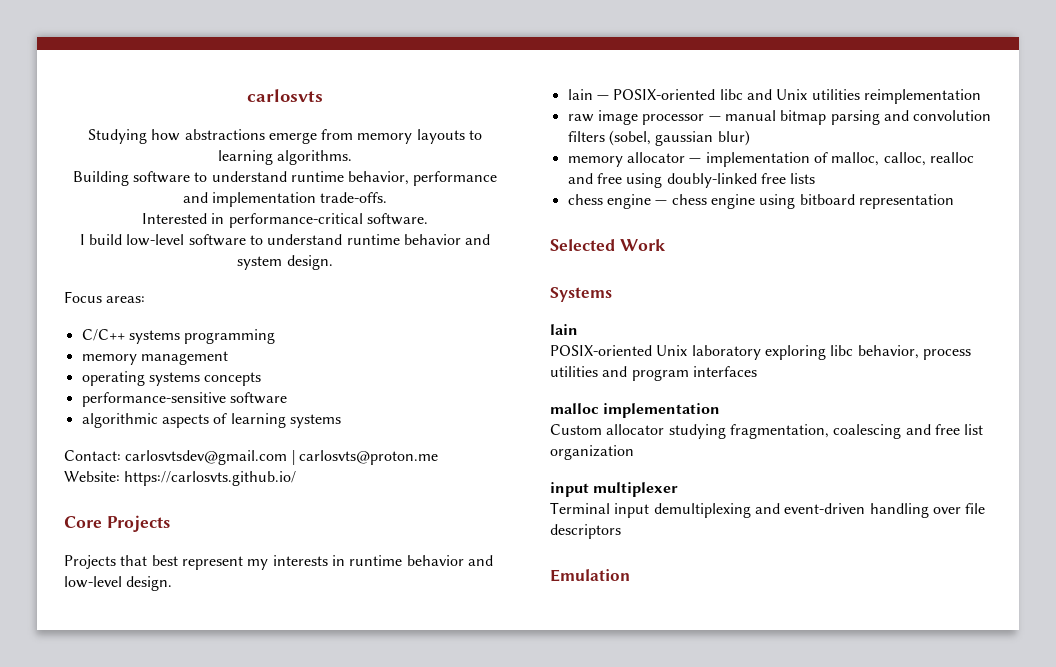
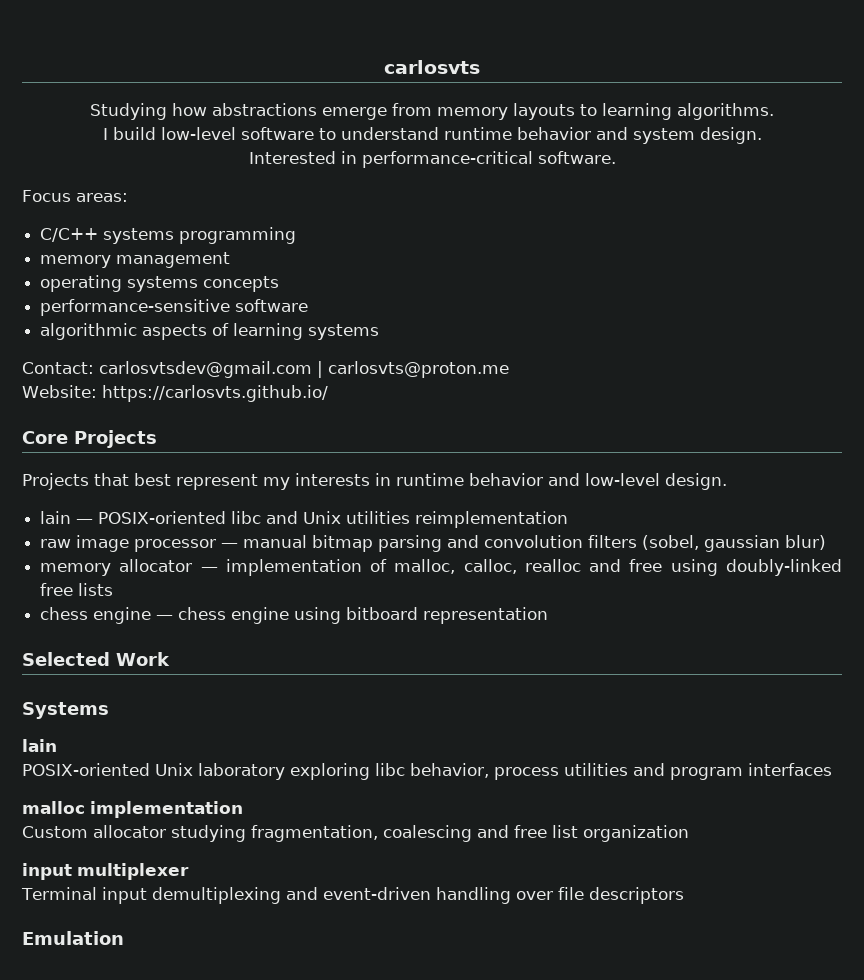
- Building software to understand runtime behavior, performance and implementation trade-offs.
- Interested in performance-critical software.
+ Interested in performance-critical software.

